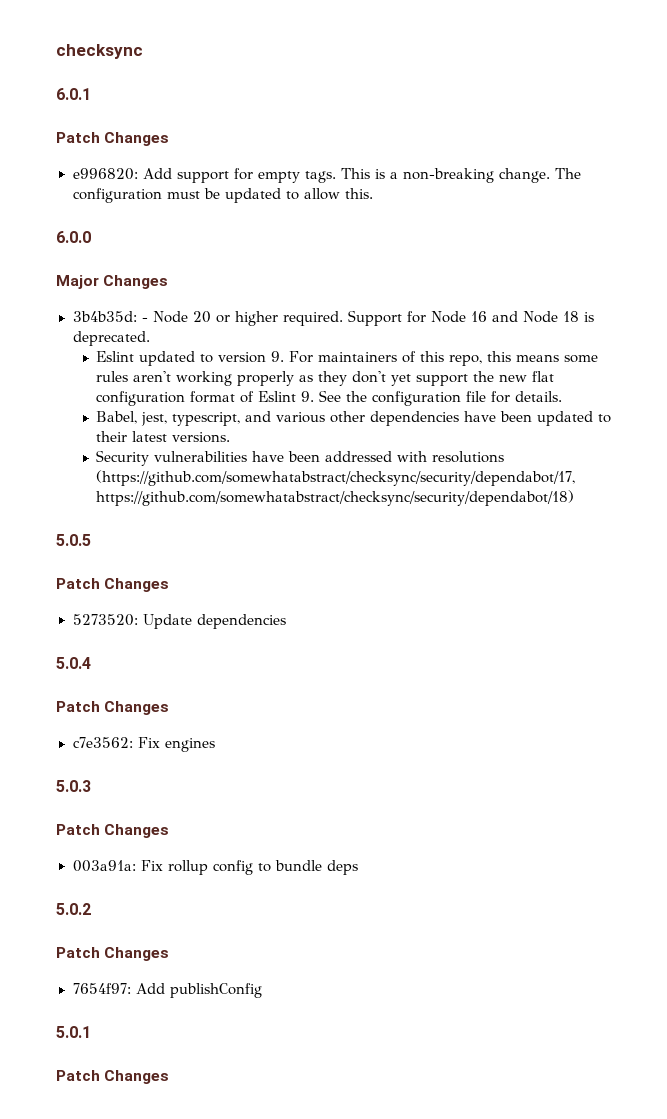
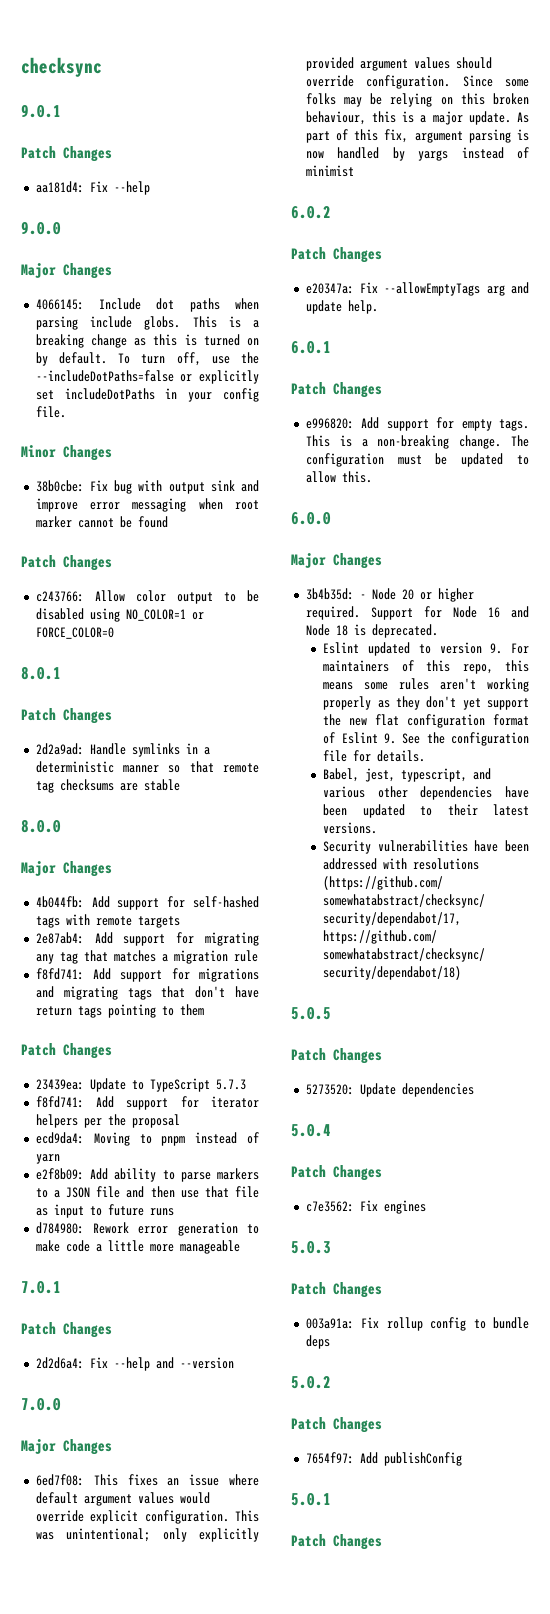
+ 9.0.1
+ Patch Changes
+ aa181d4: Fix --help
+ 9.0.0
+ Major Changes
+ 4066145: Include dot paths when parsing include globs. This is a breaking change as this is turned on by default. To turn off, use the --includeDotPaths=false or explicitly set includeDotPaths in your config file.
+ Minor Changes
+ 38b0cbe: Fix bug with output sink and improve error messaging when root marker cannot be found
+ Patch Changes
+ c243766: Allow color output to be disabled using NO_COLOR=1 or FORCE_COLOR=0
+ 8.0.1
+ Patch Changes
+ 2d2a9ad: Handle symlinks in a deterministic manner so that remote tag checksums are stable
+ 8.0.0
+ Major Changes
+ 4b044fb: Add support for self-hashed tags with remote targets
+ 2e87ab4: Add support for migrating any tag that matches a migration rule
+ f8fd741: Add support for migrations and migrating tags that don't have return tags pointing to them
+ Patch Changes
+ 23439ea: Update to TypeScript 5.7.3
+ f8fd741: Add support for iterator helpers per the proposal
+ ecd9da4: Moving to pnpm instead of yarn
+ e2f8b09: Add ability to parse markers to a JSON file and then use that file as input to future runs
+ d784980: Rework error generation to make code a little more manageable
+ 7.0.1
+ Patch Changes
+ 2d2d6a4: Fix --help and --version
+ 7.0.0
+ Major Changes
+ 6ed7f08: This fixes an issue where default argument values would override explicit configuration. This was unintentional; only explicitly provided argument values should override configuration. Since some folks may be relying on this broken behaviour, this is a major update. As part of this fix, argument parsing is now handled by yargs instead of minimist
+ 6.0.2
+ Patch Changes
+ e20347a: Fix --allowEmptyTags arg and update help.

